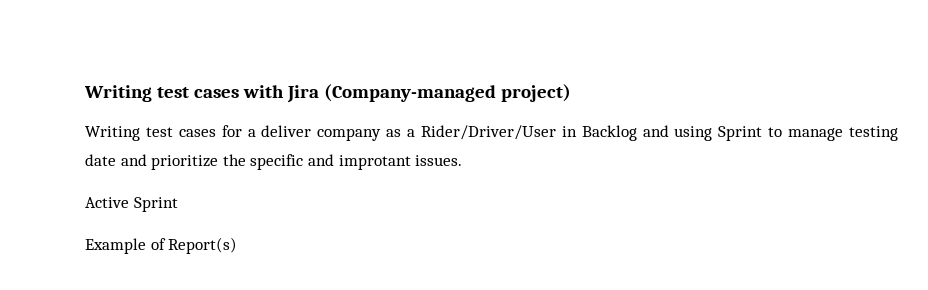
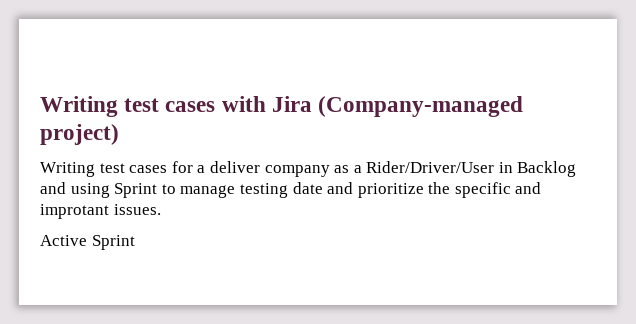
- Example of Report(s)

